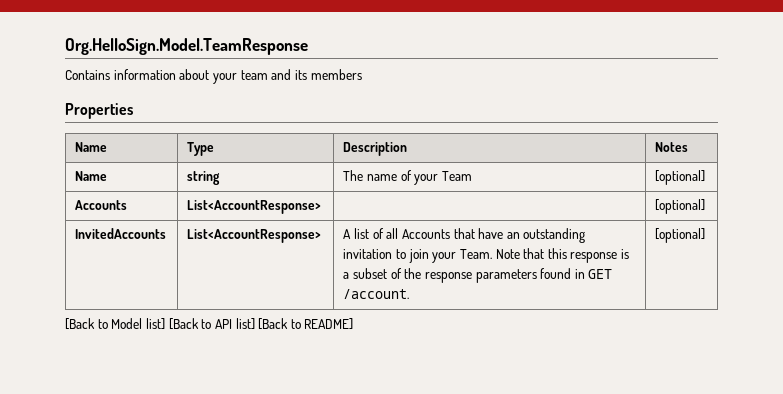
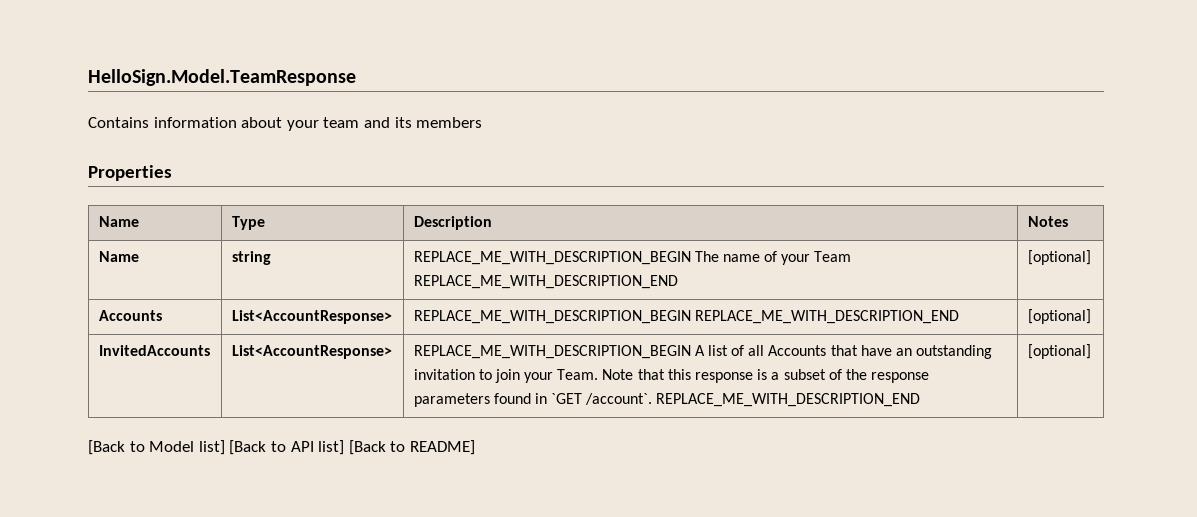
- Org.HelloSign.Model.TeamResponse
+ HelloSign.Model.TeamResponse
- Name | string | The name of your Team | [optional]
+ Name | string | REPLACE_ME_WITH_DESCRIPTION_BEGIN The name of your Team REPLACE_ME_WITH_DESCRIPTION_END | [optional]
- Accounts | List<AccountResponse> | | [optional]
+ Accounts | List<AccountResponse> | REPLACE_ME_WITH_DESCRIPTION_BEGIN REPLACE_ME_WITH_DESCRIPTION_END | [optional]
- InvitedAccounts | List<AccountResponse> | A list of all Accounts that have an outstanding invitation to join your Team. Note that this response is a subset of the response parameters found in GET /account. | [optional]
+ InvitedAccounts | List<AccountResponse> | REPLACE_ME_WITH_DESCRIPTION_BEGIN A list of all Accounts that have an outstanding invitation to join your Team. Note that this response is a subset of the response parameters found in `GET /account`. REPLACE_ME_WITH_DESCRIPTION_END | [optional]

